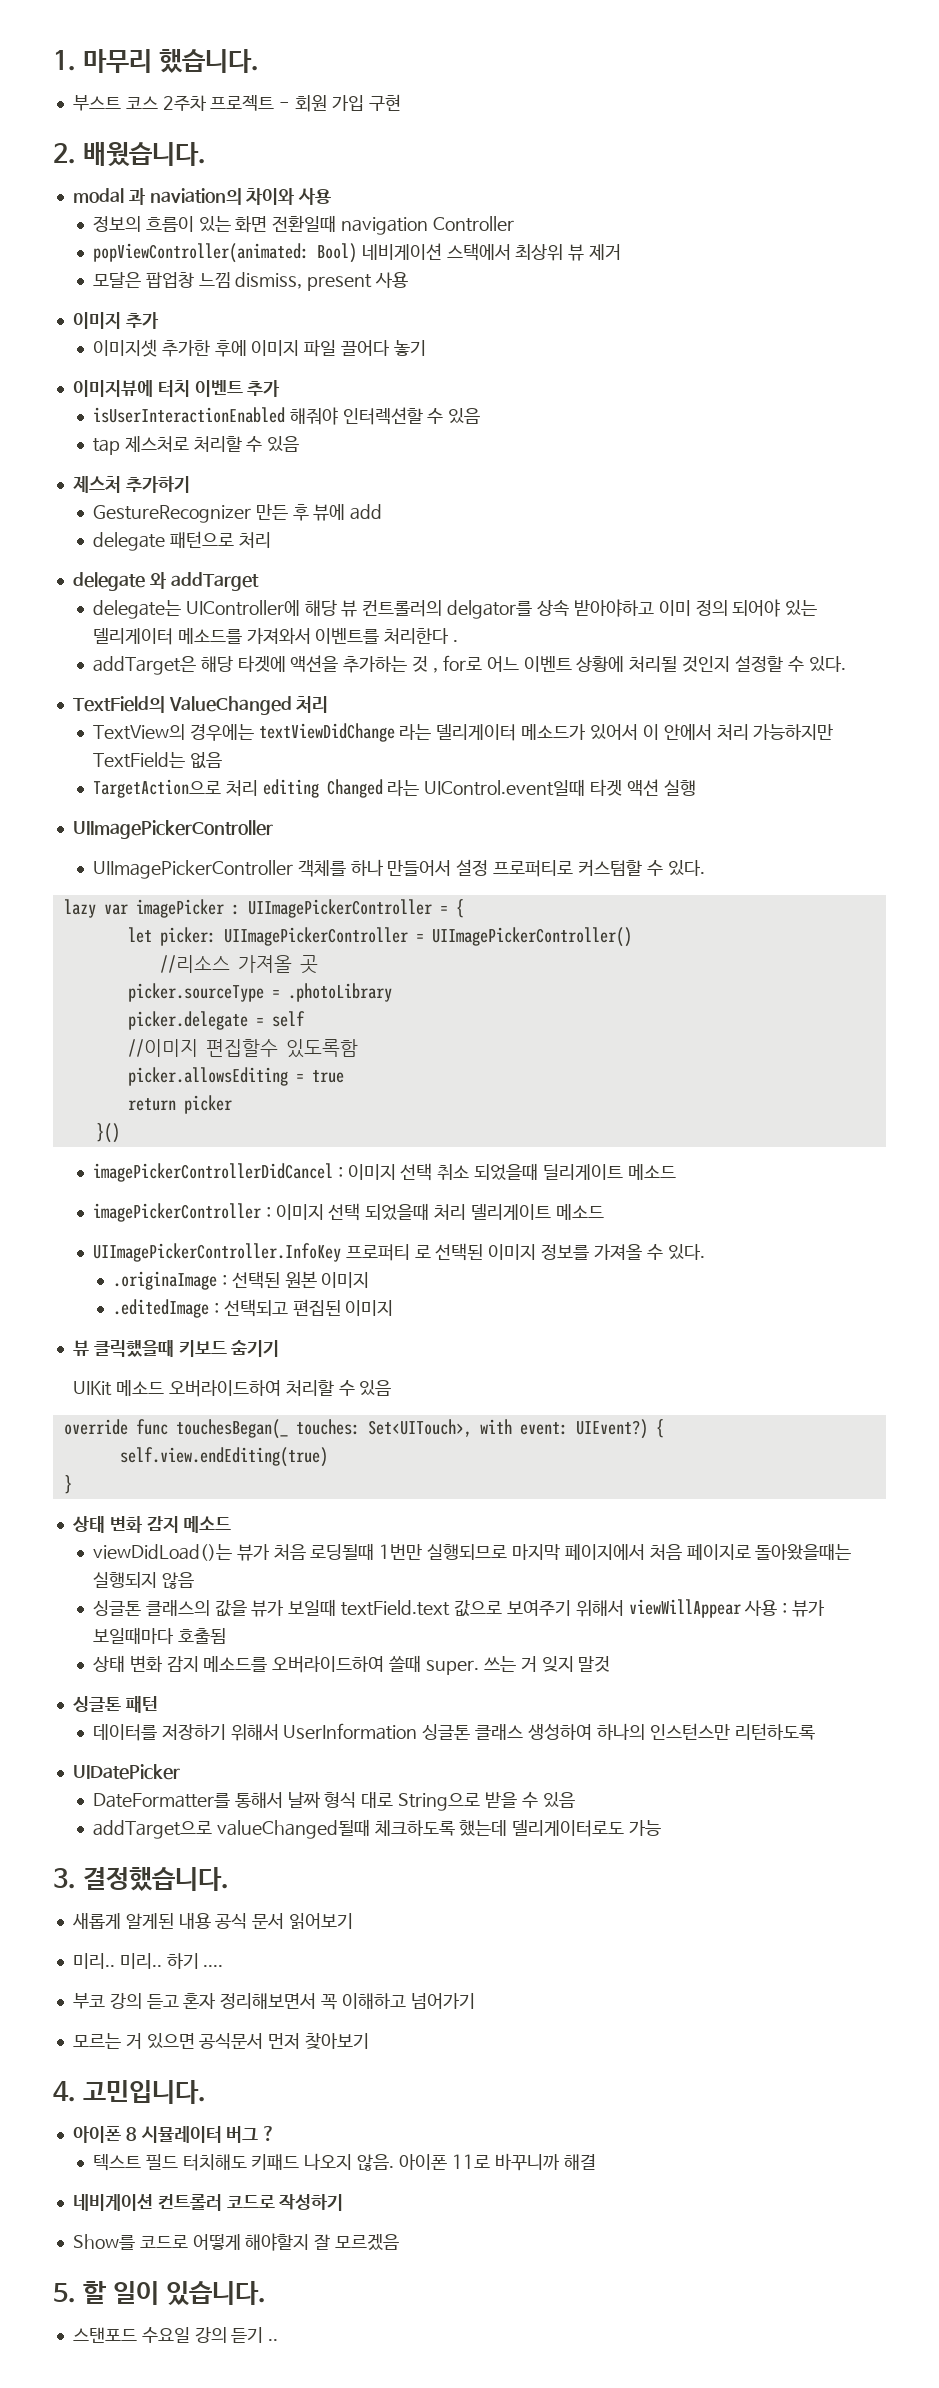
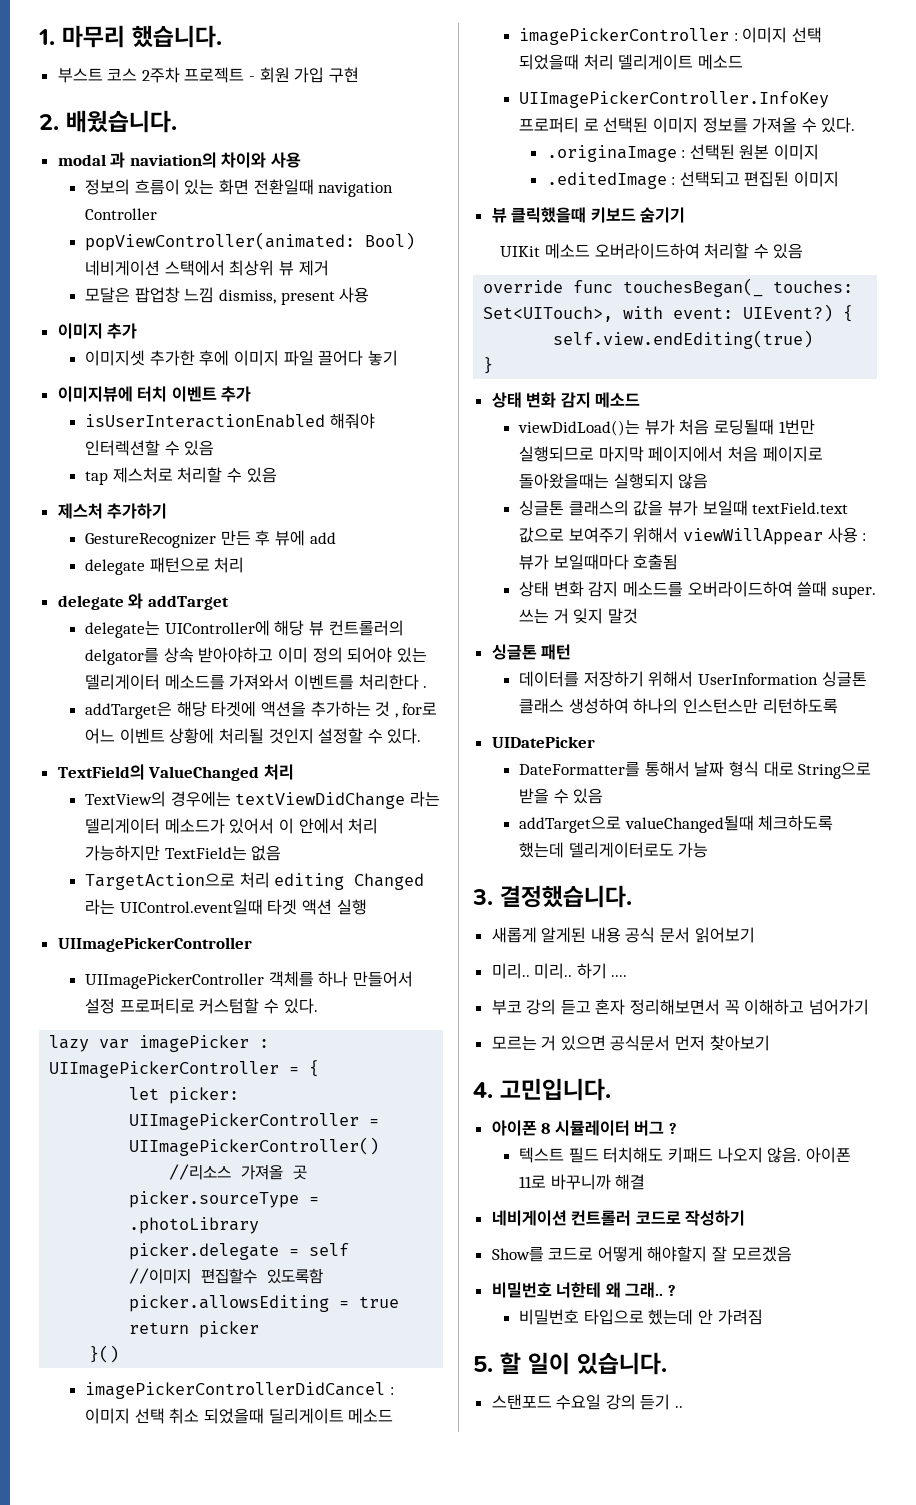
+ 비밀번호 너한테 왜 그래.. ?
+ 비밀번호 타입으로 헸는데 안 가려짐

